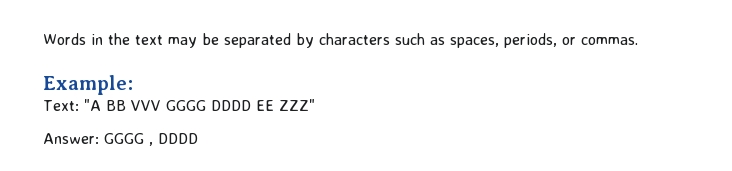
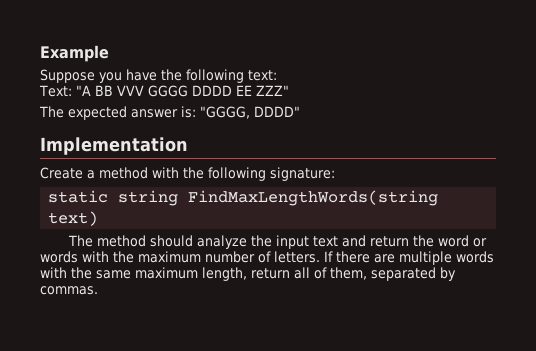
- Words in the text may be separated by characters such as spaces, periods, or commas.
- Example:
+ Example
+ Suppose you have the following text:
- Answer: GGGG , DDDD
+ The expected answer is: "GGGG, DDDD"
+ Implementation
+ Create a method with the following signature:
+ static string FindMaxLengthWords(string text)
+ The method should analyze the input text and return the word or words with the maximum number of letters. If there are multiple words with the same maximum length, return all of them, separated by commas.

